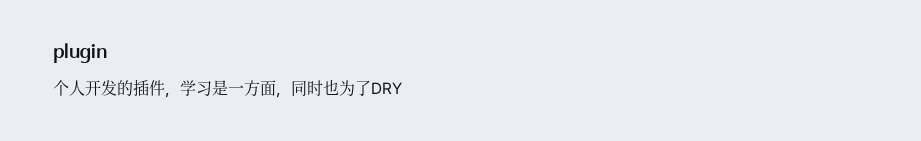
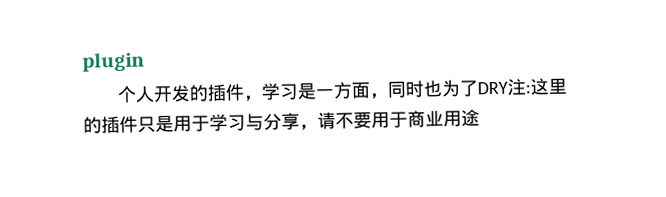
- 个人开发的插件，学习是一方面，同时也为了DRY
+ 个人开发的插件，学习是一方面，同时也为了DRY注:这里的插件只是用于学习与分享，请不要用于商业用途

